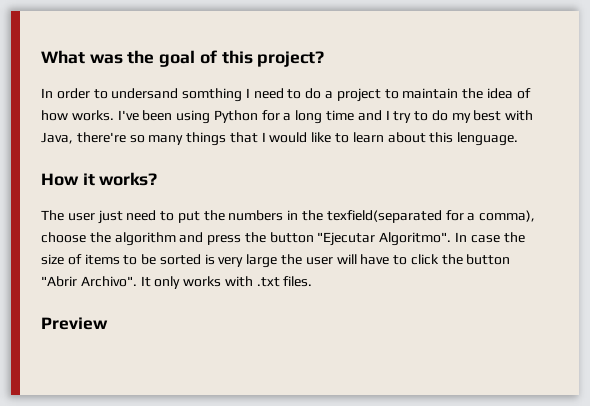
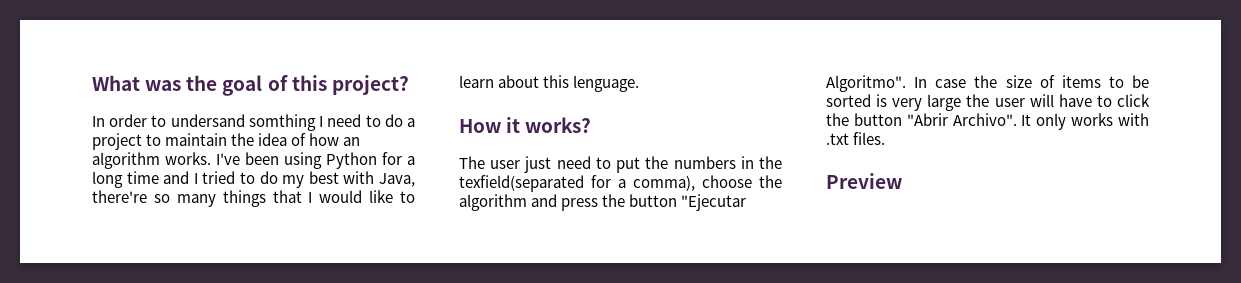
- In order to undersand somthing I need to do a project to maintain the idea of how works.
+ In order to undersand somthing I need to do a project to maintain the idea of how an algorithm works.
- I've been using Python for a long time and I try to do my best with Java, there're so many things that I would like to learn about this lenguage.
+ I've been using Python for a long time and I tried to do my best with Java, there're so many things that I would like to learn about this lenguage.

